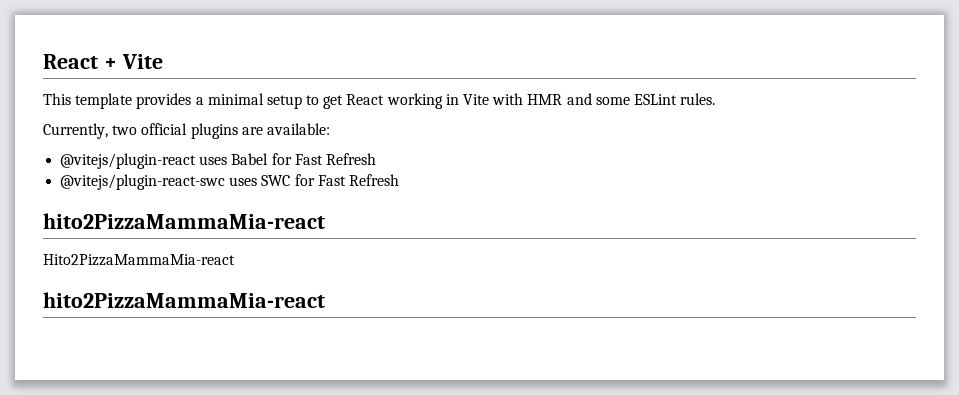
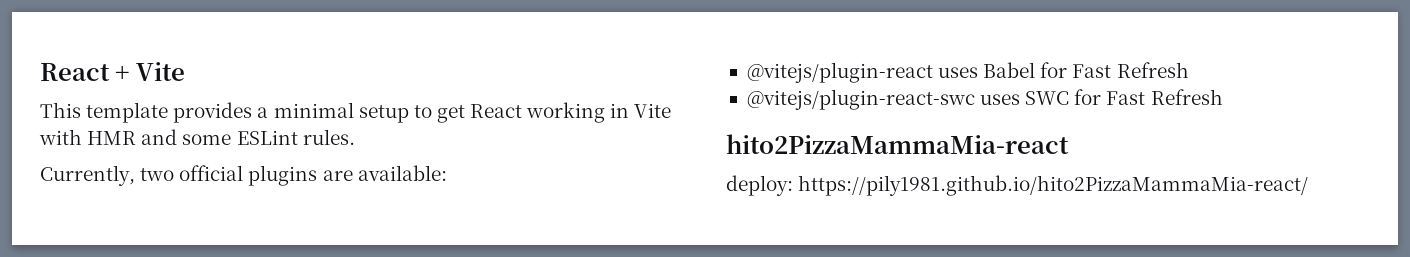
- Hito2PizzaMammaMia-react
- hito2PizzaMammaMia-react
+ deploy: https://pily1981.github.io/hito2PizzaMammaMia-react/

